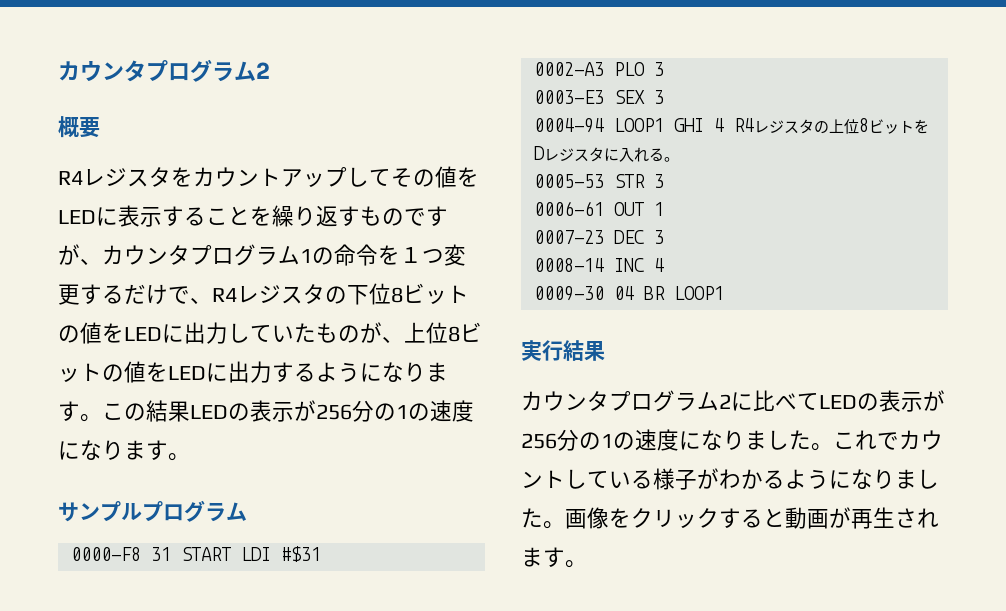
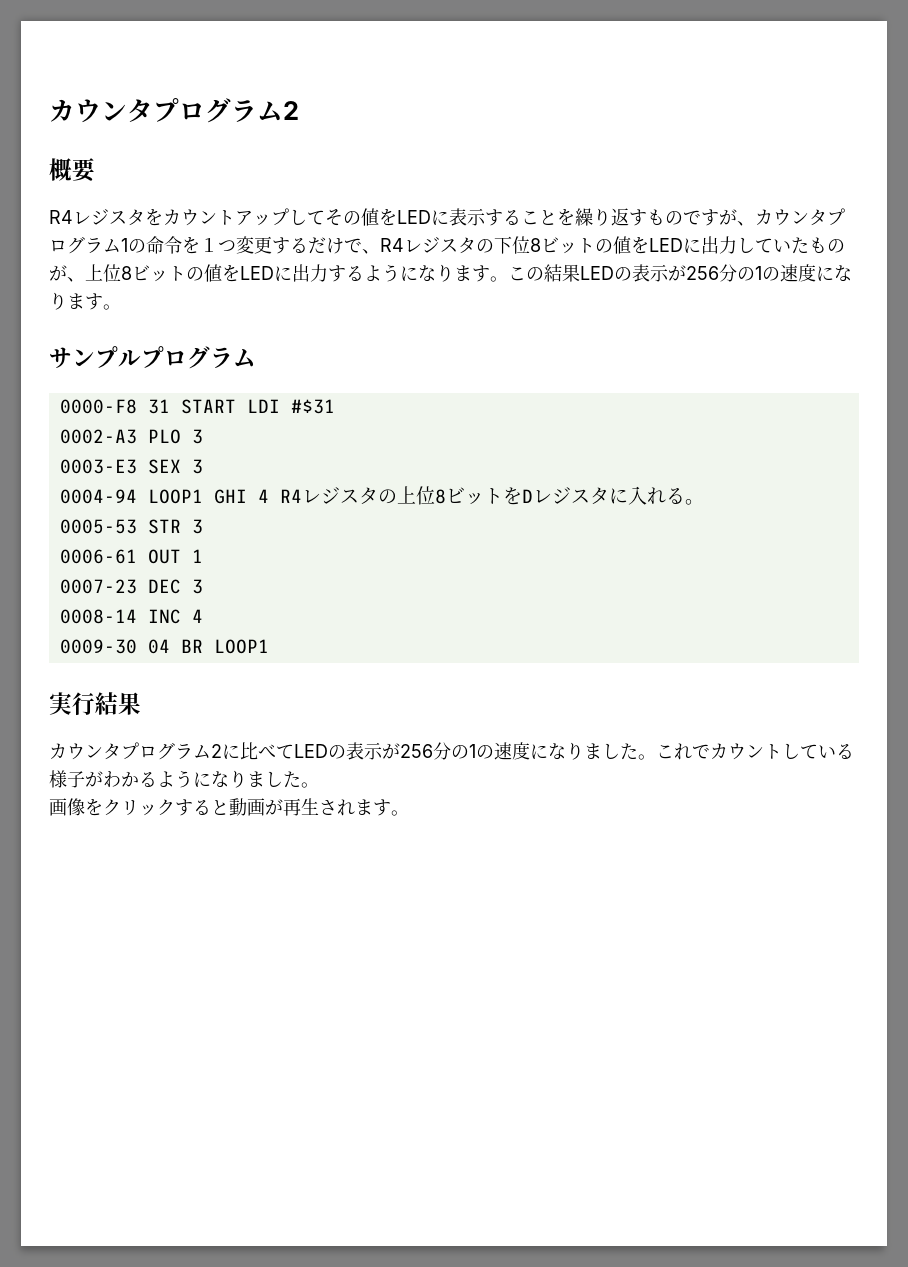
- これでカウントしている様子がわかるようになりました。画像をクリックすると動画が再生されます。
+ これでカウントしている様子がわかるようになりました。
+ 画像をクリックすると動画が再生されます。

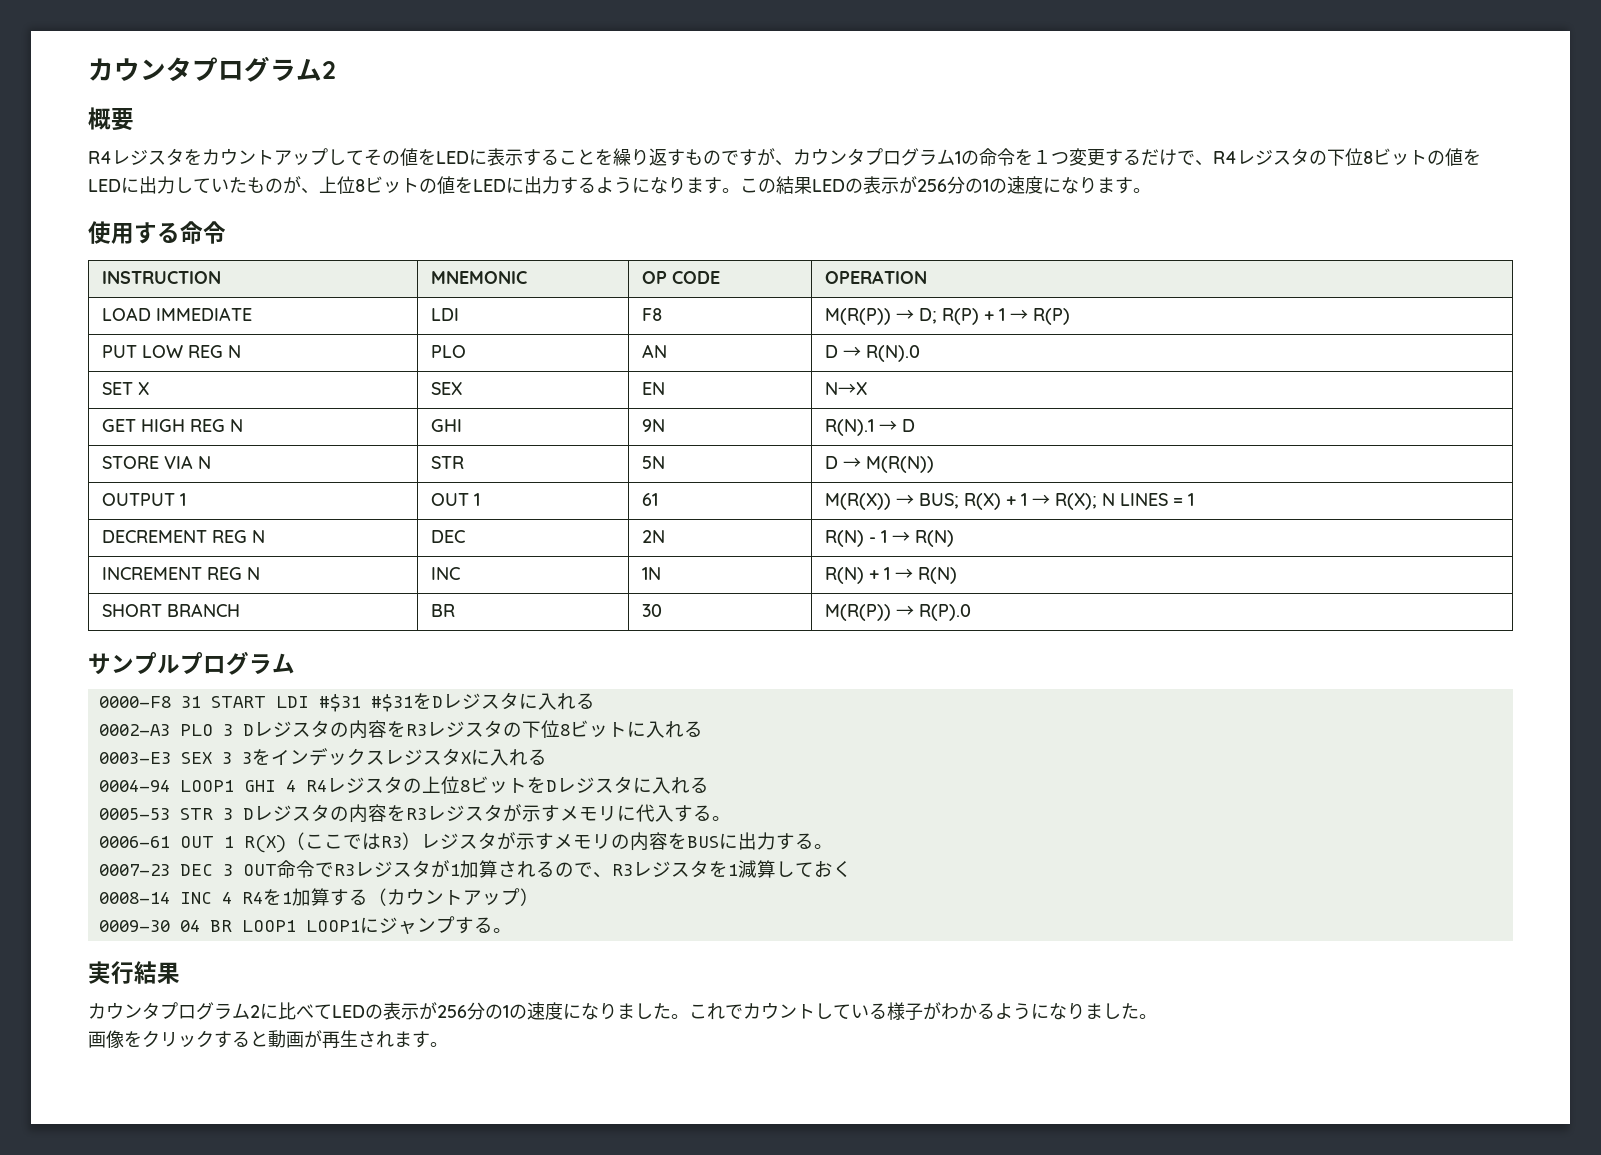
+ 使用する命令
+ INSTRUCTION | MNEMONIC | OP CODE | OPERATION
+ LOAD IMMEDIATE | LDI | F8 | M(R(P)) → D; R(P) + 1 → R(P)
+ PUT LOW REG N | PLO | AN | D → R(N).0
+ SET X | SEX | EN | N→X
+ GET HIGH REG N | GHI | 9N | R(N).1 → D
+ STORE VIA N | STR | 5N | D → M(R(N))
+ OUTPUT 1 | OUT 1 | 61 | M(R(X)) → BUS; R(X) + 1 → R(X); N LINES = 1
+ DECREMENT REG N | DEC | 2N | R(N) - 1 → R(N)
+ INCREMENT REG N | INC | 1N | R(N) + 1 → R(N)
+ SHORT BRANCH | BR | 30 | M(R(P)) → R(P).0
- 0000-F8 31 START LDI #$31
- 0002-A3 PLO 3
- 0003-E3 SEX 3
+ 0000-F8 31 START LDI #$31 #$31をDレジスタに入れる
+ 0002-A3 PLO 3 Dレジスタの内容をR3レジスタの下位8ビットに入れる
+ 0003-E3 SEX 3 3をインデックスレジスタXに入れる
- 0004-94 LOOP1 GHI 4 R4レジスタの上位8ビットをDレジスタに入れる。
+ 0004-94 LOOP1 GHI 4 R4レジスタの上位8ビットをDレジスタに入れる
- 0005-53 STR 3
- 0006-61 OUT 1
- 0007-23 DEC 3
- 0008-14 INC 4
+ 0005-53 STR 3 Dレジスタの内容をR3レジスタが示すメモリに代入する。
+ 0006-61 OUT 1 R(X)（ここではR3）レジスタが示すメモリの内容をBUSに出力する。
+ 0007-23 DEC 3 OUT命令でR3レジスタが1加算されるので、R3レジスタを1減算しておく
+ 0008-14 INC 4 R4を1加算する（カウントアップ）
- 0009-30 04 BR LOOP1
+ 0009-30 04 BR LOOP1 LOOP1にジャンプする。

